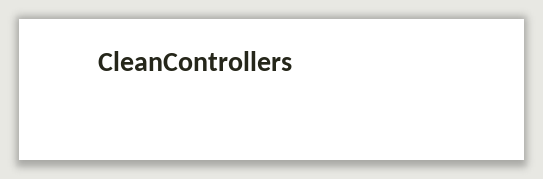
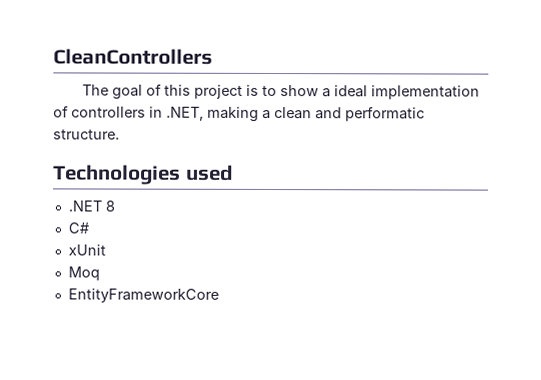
+ The goal of this project is to show a ideal implementation of controllers in .NET, making a clean and performatic structure.
+ Technologies used
+ .NET 8
+ C#
+ xUnit
+ Moq
+ EntityFrameworkCore

